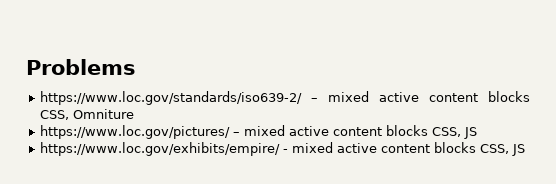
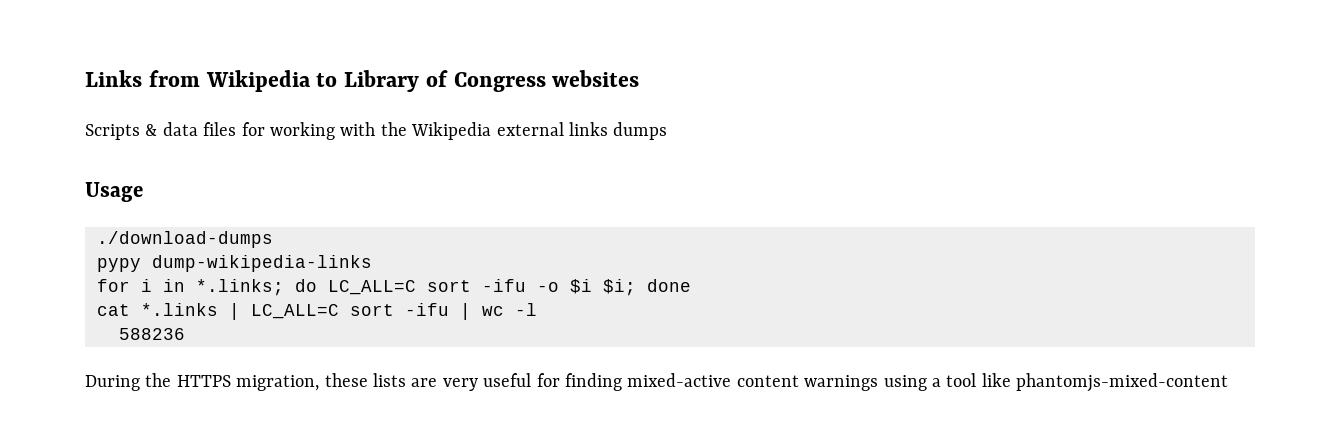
- Problems
- https://www.loc.gov/standards/iso639-2/ – mixed active content blocks CSS, Omniture
- https://www.loc.gov/pictures/ – mixed active content blocks CSS, JS
- https://www.loc.gov/exhibits/empire/ - mixed active content blocks CSS, JS
+ Links from Wikipedia to Library of Congress websites
+ Scripts & data files for working with the Wikipedia external links dumps
+ Usage
+ ./download-dumps
+ pypy dump-wikipedia-links
+ for i in *.links; do LC_ALL=C sort -ifu -o $i $i; done
+ cat *.links | LC_ALL=C sort -ifu | wc -l
+ 588236
+ During the HTTPS migration, these lists are very useful for finding mixed-active content warnings using a tool like phantomjs-mixed-content

